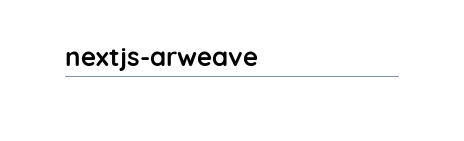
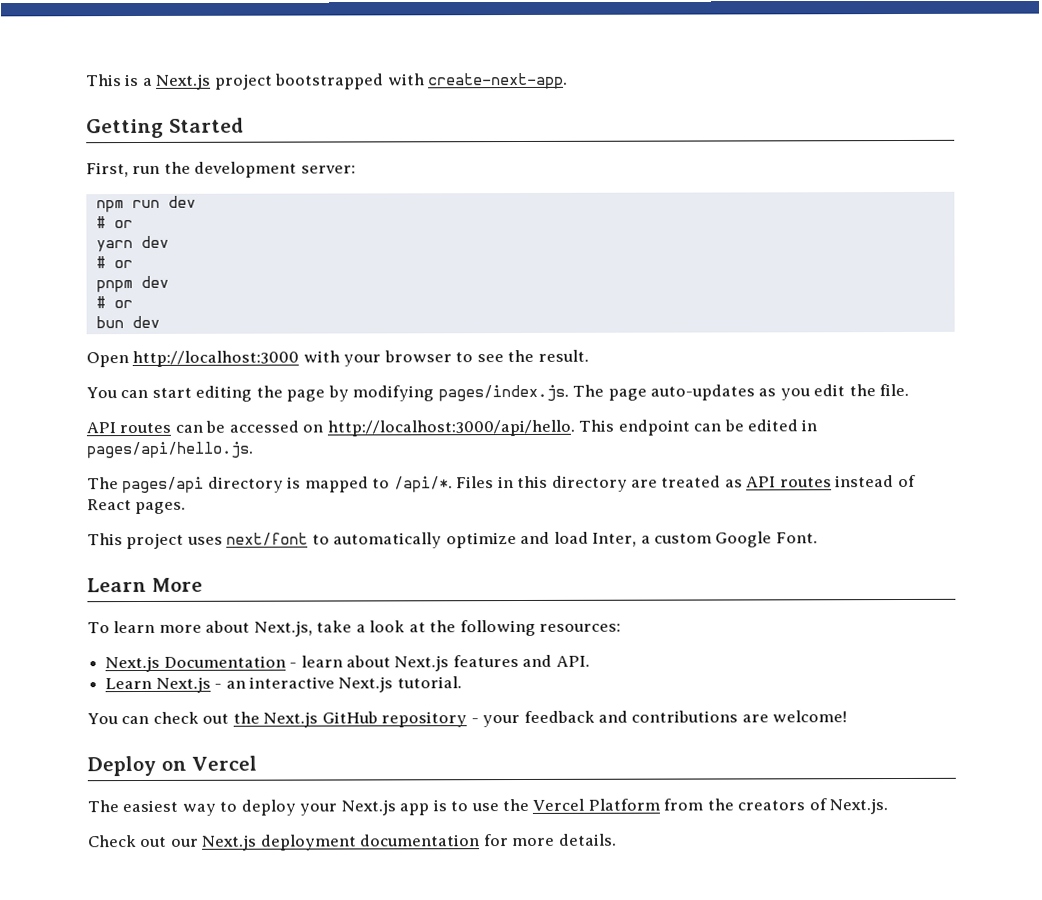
- nextjs-arweave
+ This is a Next.js project bootstrapped with create-next-app.
+ Getting Started
+ First, run the development server:
+ npm run dev
+ # or
+ yarn dev
+ # or
+ pnpm dev
+ # or
+ bun dev
+ Open http://localhost:3000 with your browser to see the result.
+ You can start editing the page by modifying pages/index.js. The page auto-updates as you edit the file.
+ API routes can be accessed on http://localhost:3000/api/hello. This endpoint can be edited in pages/api/hello.js.
+ The pages/api directory is mapped to /api/*. Files in this directory are treated as API routes instead of React pages.
+ This project uses next/font to automatically optimize and load Inter, a custom Google Font.
+ Learn More
+ To learn more about Next.js, take a look at the following resources:
+ Next.js Documentation - learn about Next.js features and API.
+ Learn Next.js - an interactive Next.js tutorial.
+ You can check out the Next.js GitHub repository - your feedback and contributions are welcome!
+ Deploy on Vercel
+ The easiest way to deploy your Next.js app is to use the Vercel Platform from the creators of Next.js.
+ Check out our Next.js deployment documentation for more details.

